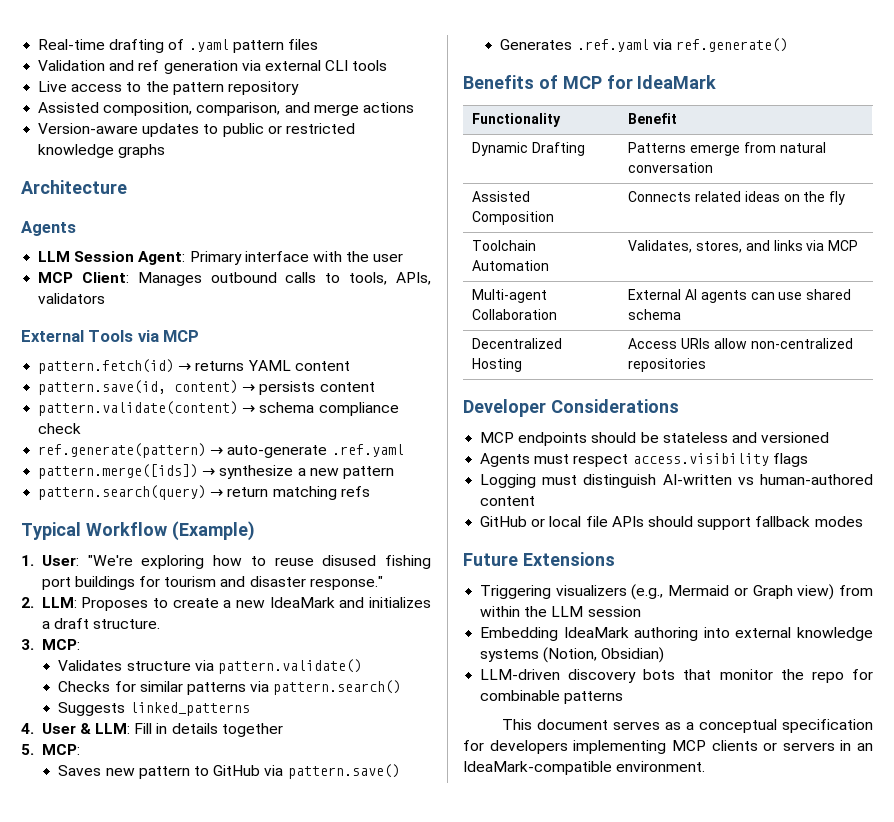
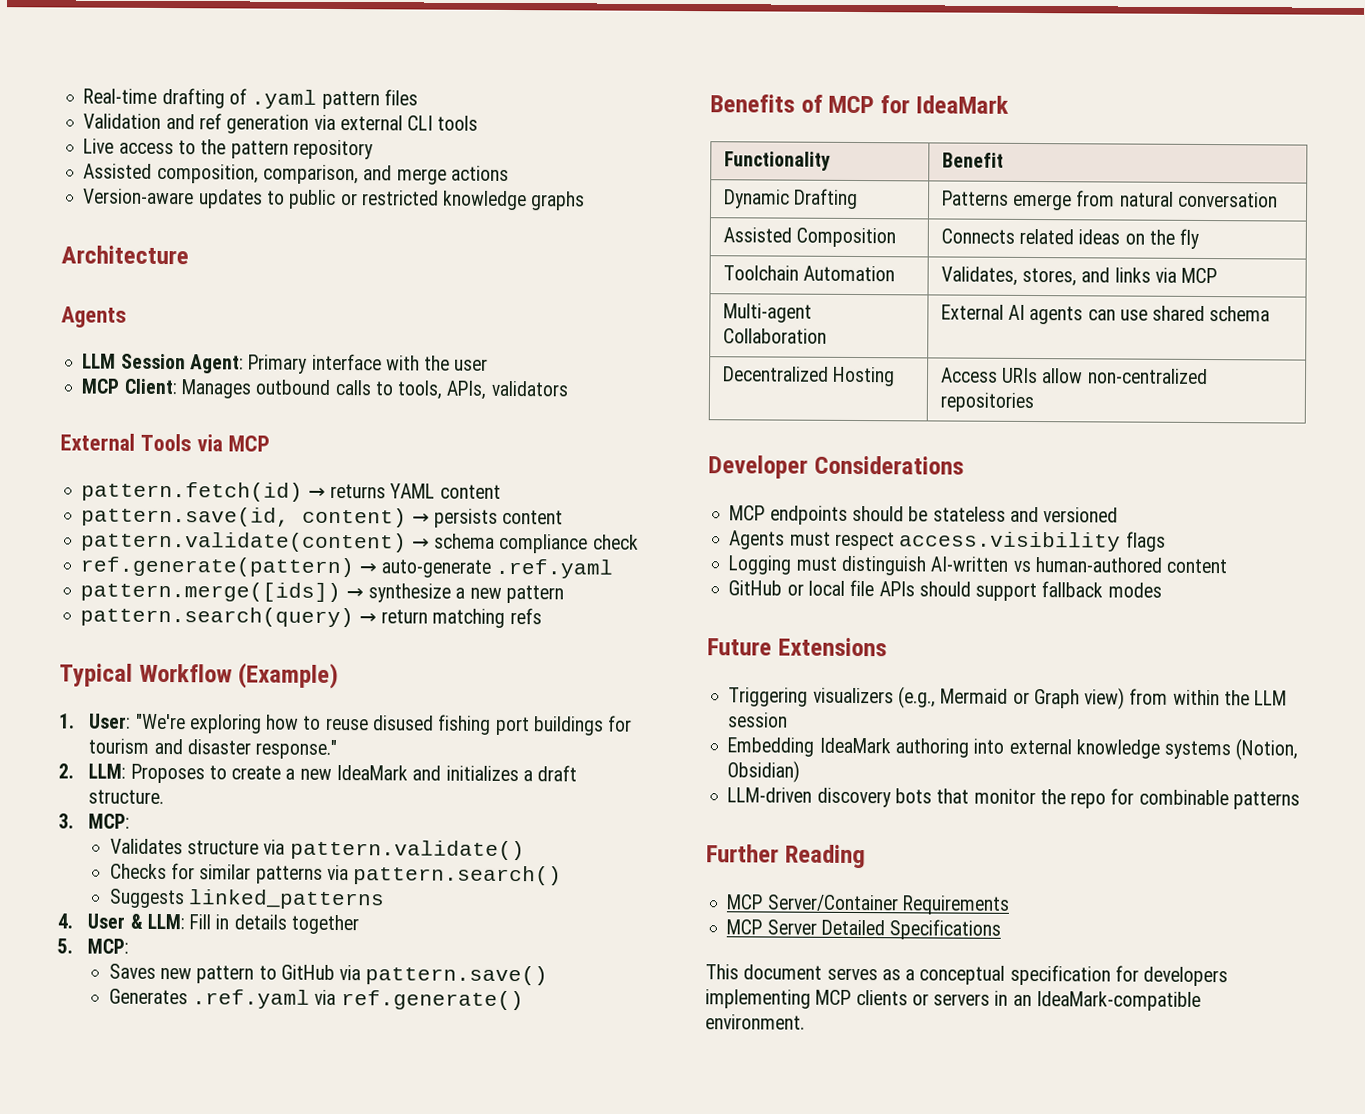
+ Further Reading
+ MCP Server/Container Requirements
+ MCP Server Detailed Specifications

